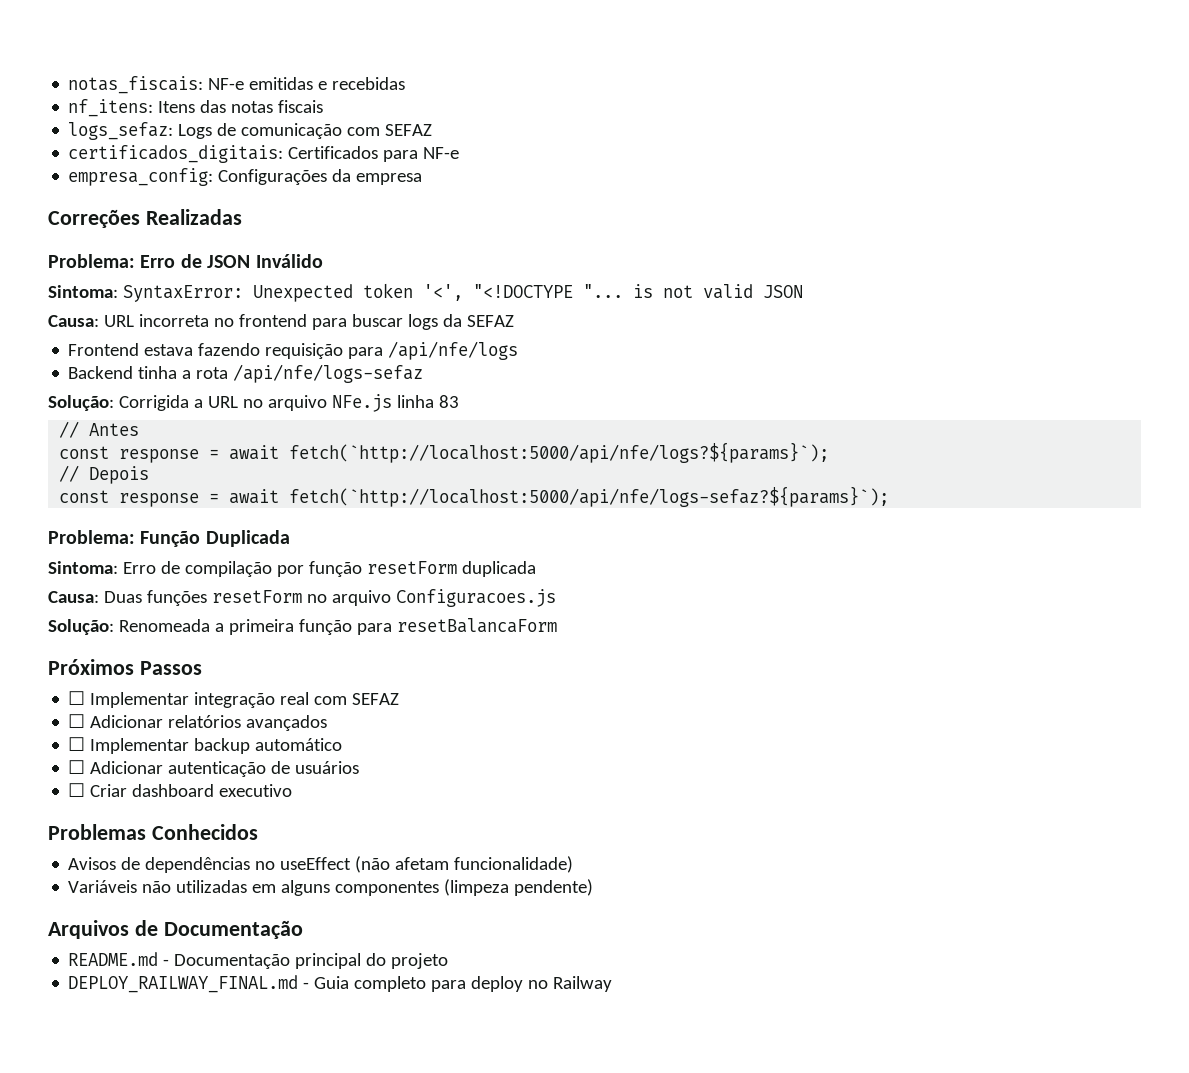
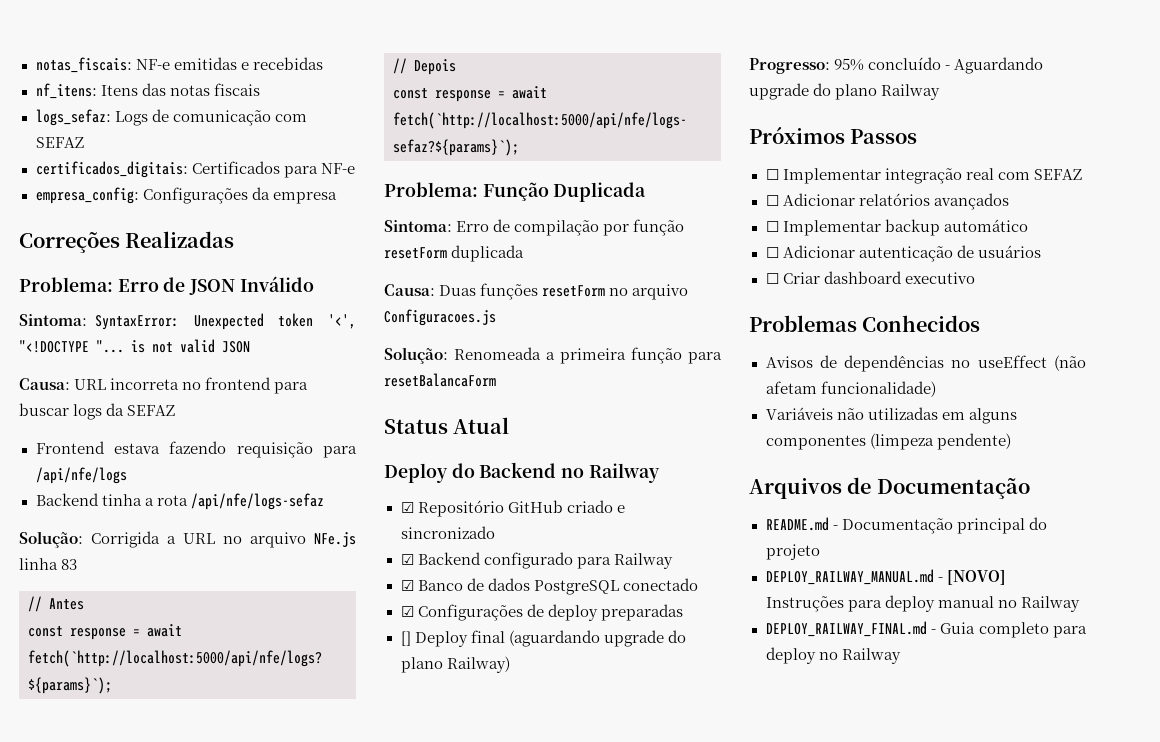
+ Status Atual
+ Deploy do Backend no Railway
+ ☑ Repositório GitHub criado e sincronizado
+ ☑ Backend configurado para Railway
+ ☑ Banco de dados PostgreSQL conectado
+ ☑ Configurações de deploy preparadas
+ [] Deploy final (aguardando upgrade do plano Railway)
+ Progresso: 95% concluído - Aguardando upgrade do plano Railway
+ DEPLOY_RAILWAY_MANUAL.md - [NOVO] Instruções para deploy manual no Railway

